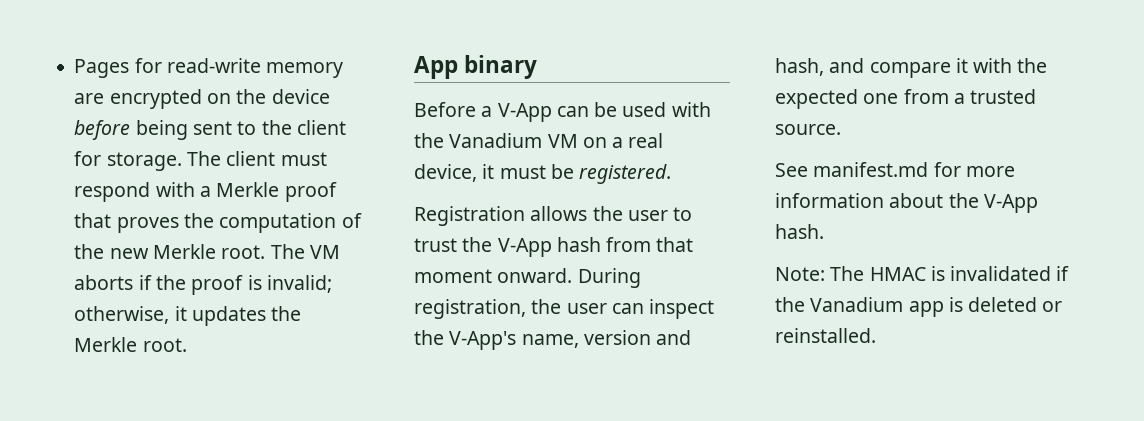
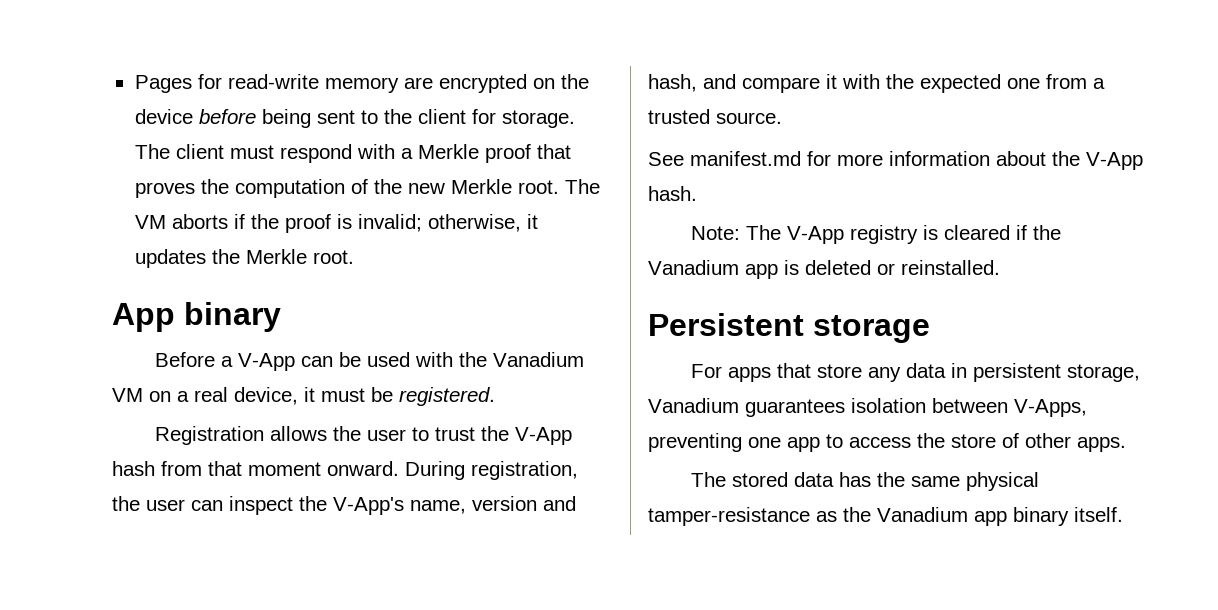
- Note: The HMAC is invalidated if the Vanadium app is deleted or reinstalled.
+ Note: The V-App registry is cleared if the Vanadium app is deleted or reinstalled.
+ Persistent storage
+ For apps that store any data in persistent storage, Vanadium guarantees isolation between V-Apps, preventing one app to access the store of other apps.
+ The stored data has the same physical tamper-resistance as the Vanadium app binary itself.

